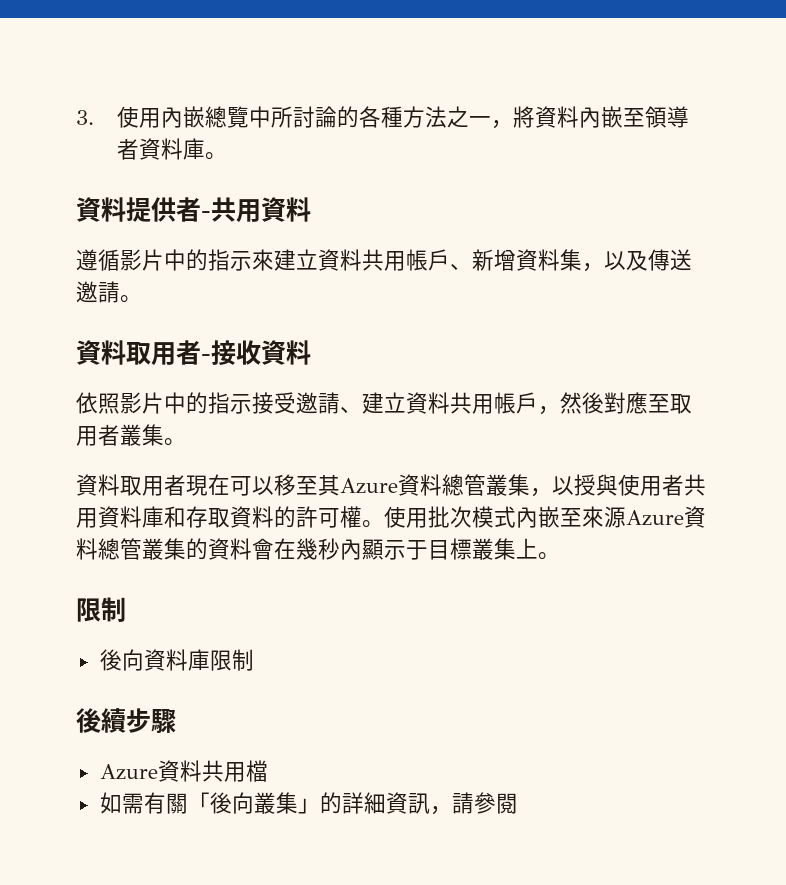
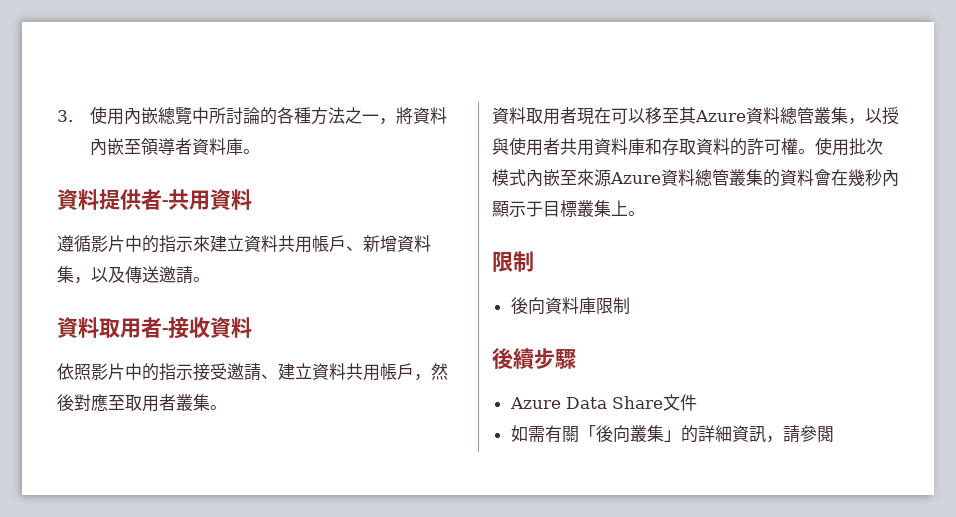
- Azure資料共用檔
+ Azure Data Share文件

